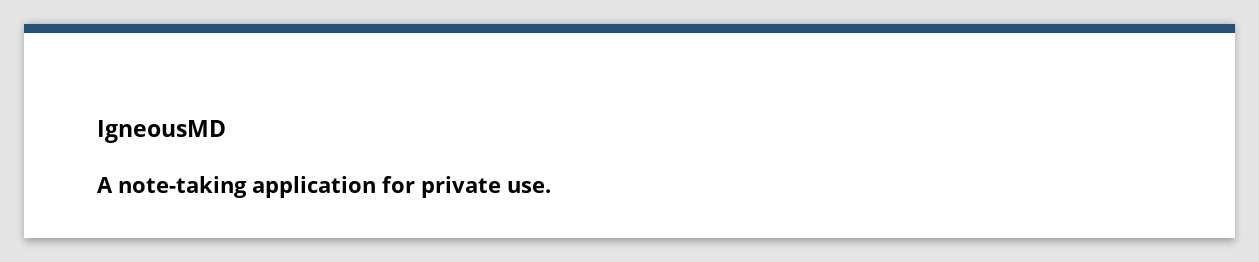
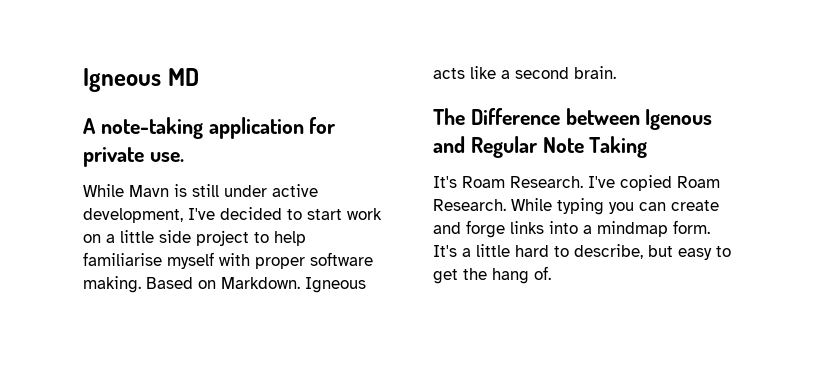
- IgneousMD
+ Igneous MD
+ While Mavn is still under active development, I've decided to start work on a little side project to help familiarise myself with proper software making. Based on Markdown. Igneous acts like a second brain.
+ The Difference between Igenous and Regular Note Taking
+ It's Roam Research. I've copied Roam Research. While typing you can create and forge links into a mindmap form. It's a little hard to describe, but easy to get the hang of.

